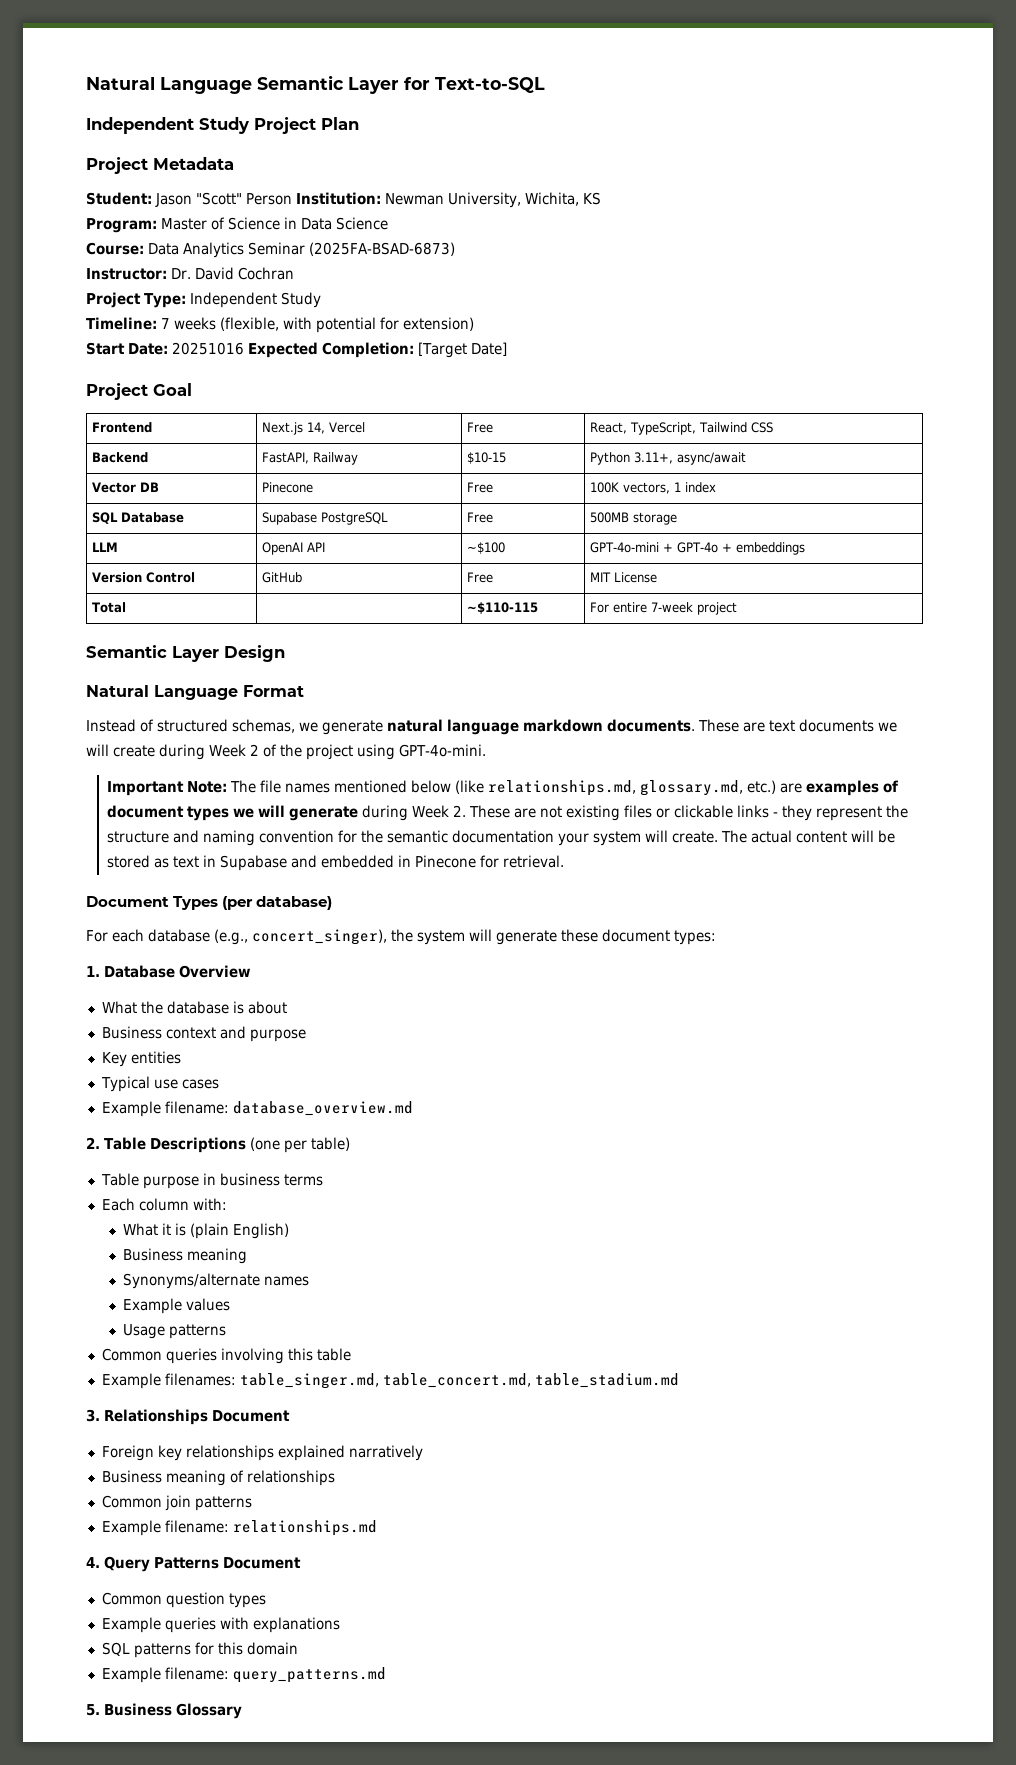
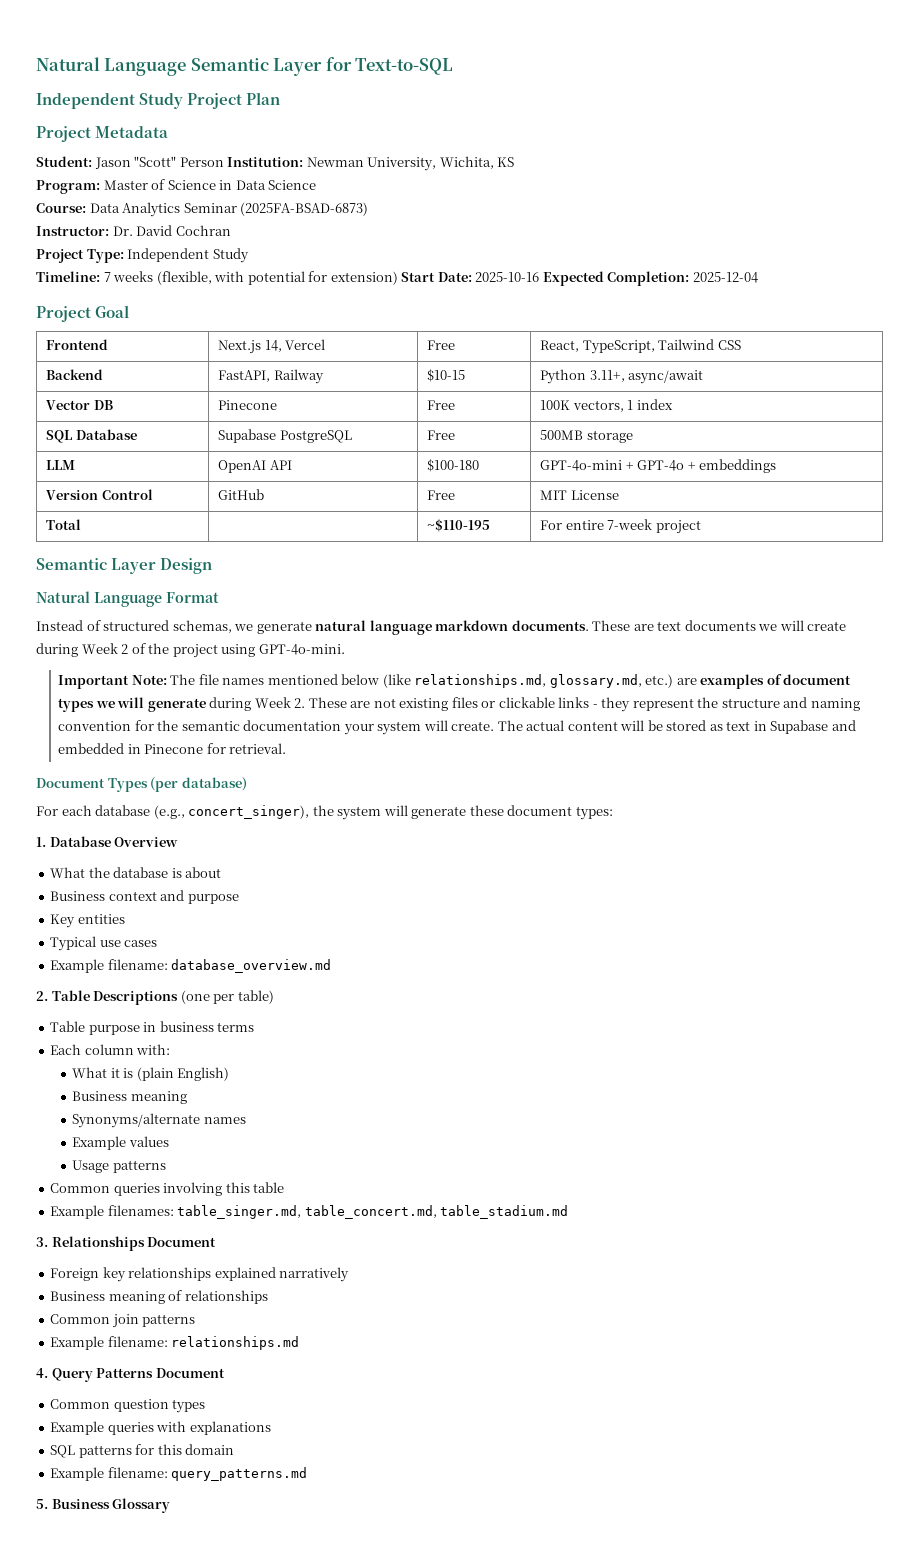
- Timeline: 7 weeks (flexible, with potential for extension)
- Start Date: 20251016 Expected Completion: [Target Date]
+ Timeline: 7 weeks (flexible, with potential for extension) Start Date: 2025-10-16 Expected Completion: 2025-12-04
- LLM | OpenAI API | ~$100 | GPT-4o-mini + GPT-4o + embeddings
+ LLM | OpenAI API | $100-180 | GPT-4o-mini + GPT-4o + embeddings
- Total | | ~$110-115 | For entire 7-week project
+ Total | | ~$110-195 | For entire 7-week project

